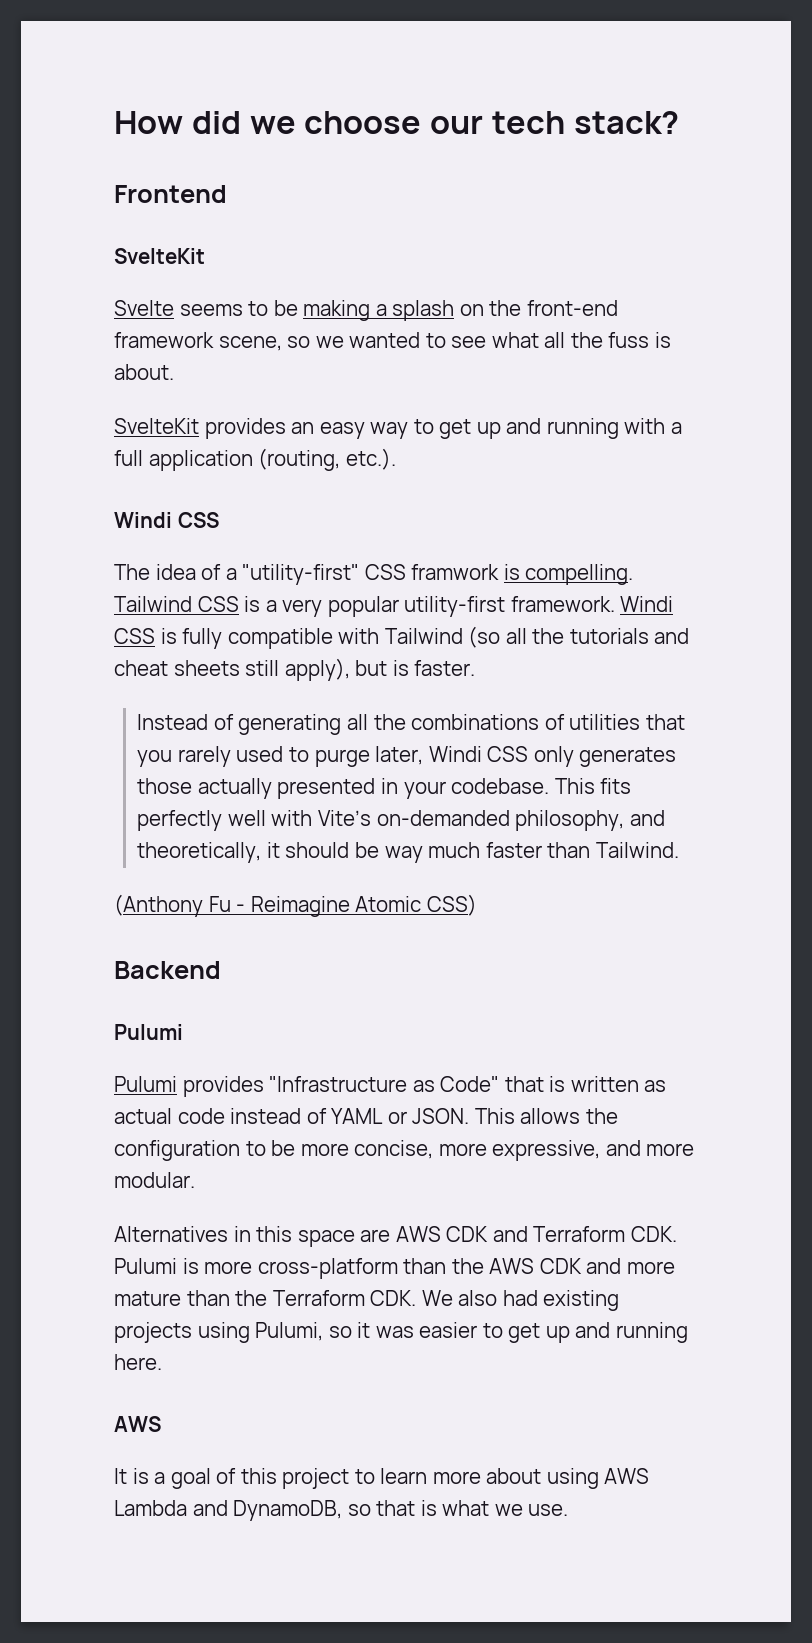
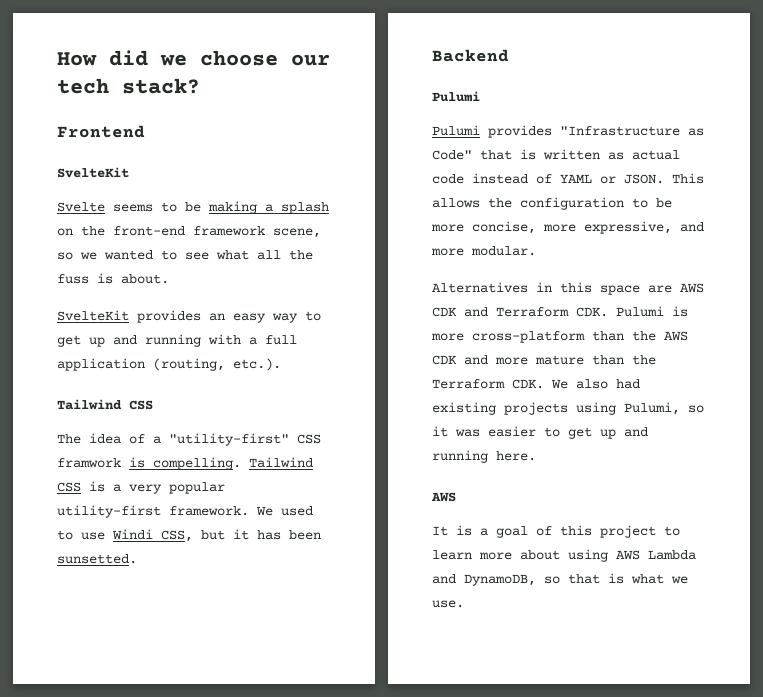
  SvelteKit provides an easy way to get up and running with a full application (routing, etc.).
- Windi CSS
+ Tailwind CSS
- Windi CSS is fully compatible with Tailwind (so all the tutorials and cheat sheets still apply), but is faster.
- Instead of generating all the combinations of utilities that you rarely used to purge later, Windi CSS only generates those actually presented in your codebase. This fits perfectly well with Vite’s on-demanded philosophy, and theoretically, it should be way much faster than Tailwind.
- (Anthony Fu - Reimagine Atomic CSS)
+ We used to use Windi CSS, but it has been sunsetted.

